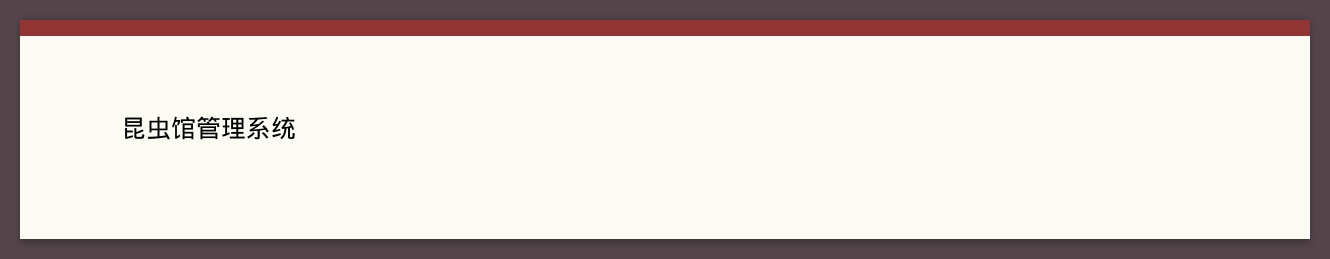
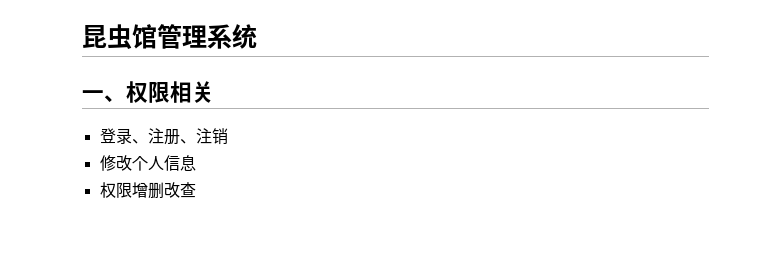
+ 一、权限相关
+ 登录、注册、注销
+ 修改个人信息
+ 权限增删改查

